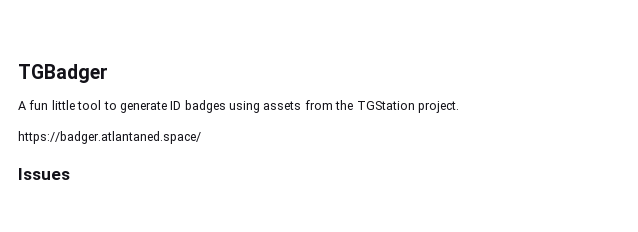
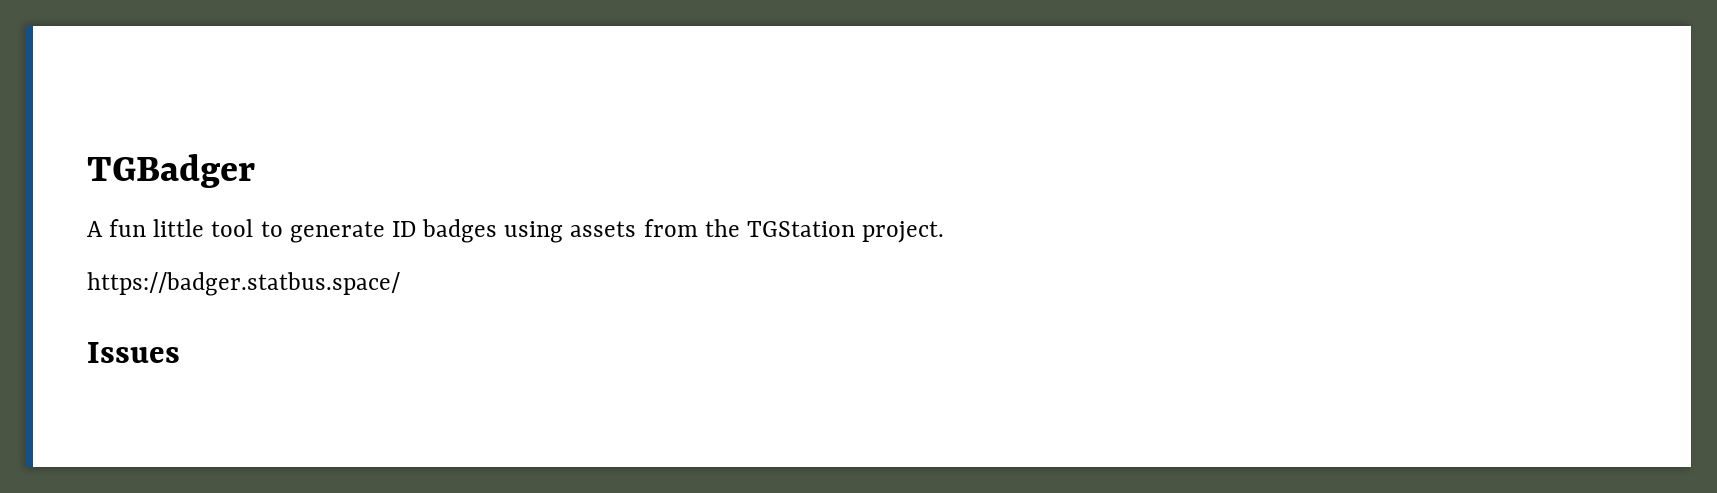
- https://badger.atlantaned.space/
+ https://badger.statbus.space/

